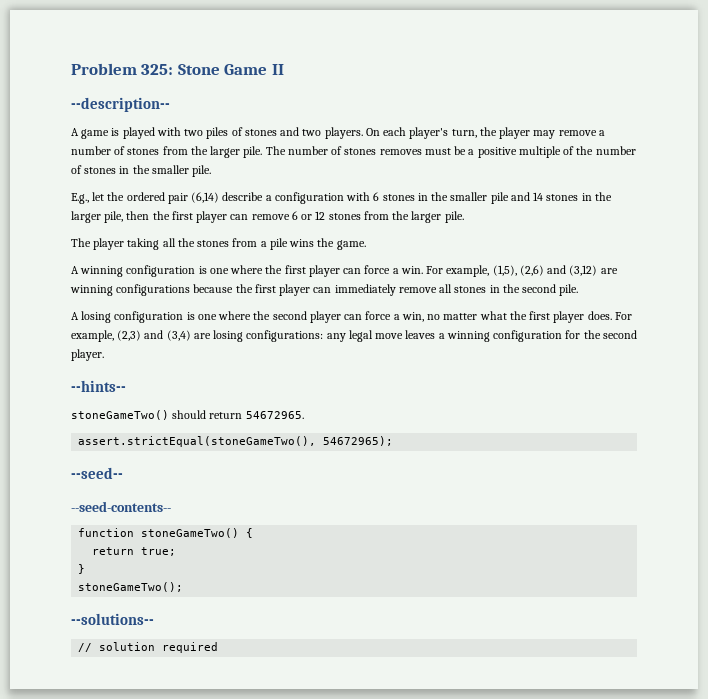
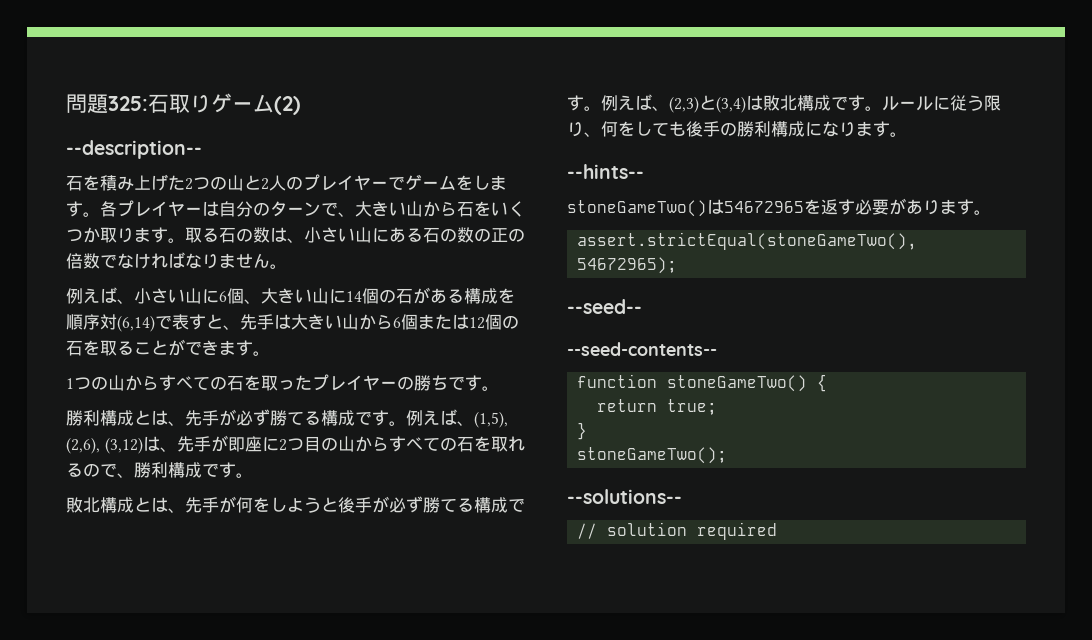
- Problem 325: Stone Game II
+ 問題325:石取りゲーム(2)
  --description--
- A game is played with two piles of stones and two players. On each player's turn, the player may remove a number of stones from the larger pile. The number of stones removes must be a positive multiple of the number of stones in the smaller pile.
- E.g., let the ordered pair (6,14) describe a configuration with 6 stones in the smaller pile and 14 stones in the larger pile, then the first player can remove 6 or 12 stones from the larger pile.
- The player taking all the stones from a pile wins the game.
- A winning configuration is one where the first player can force a win. For example, (1,5), (2,6) and (3,12) are winning configurations because the first player can immediately remove all stones in the second pile.
- A losing configuration is one where the second player can force a win, no matter what the first player does. For example, (2,3) and (3,4) are losing configurations: any legal move leaves a winning configuration for the second player.
+ 石を積み上げた2つの山と2人のプレイヤーでゲームをします。各プレイヤーは自分のターンで、大きい山から石をいくつか取ります。取る石の数は、小さい山にある石の数の正の倍数でなければなりません。
+ 例えば、小さい山に6個、大きい山に14個の石がある構成を順序対(6,14)で表すと、先手は大きい山から6個または12個の石を取ることができます。
+ 1つの山からすべての石を取ったプレイヤーの勝ちです。
+ 勝利構成とは、先手が必ず勝てる構成です。例えば、(1,5), (2,6), (3,12)は、先手が即座に2つ目の山からすべての石を取れるので、勝利構成です。
+ 敗北構成とは、先手が何をしようと後手が必ず勝てる構成です。例えば、(2,3)と(3,4)は敗北構成です。ルールに従う限り、何をしても後手の勝利構成になります。
  --hints--
- stoneGameTwo() should return 54672965.
+ stoneGameTwo()は54672965を返す必要があります。

